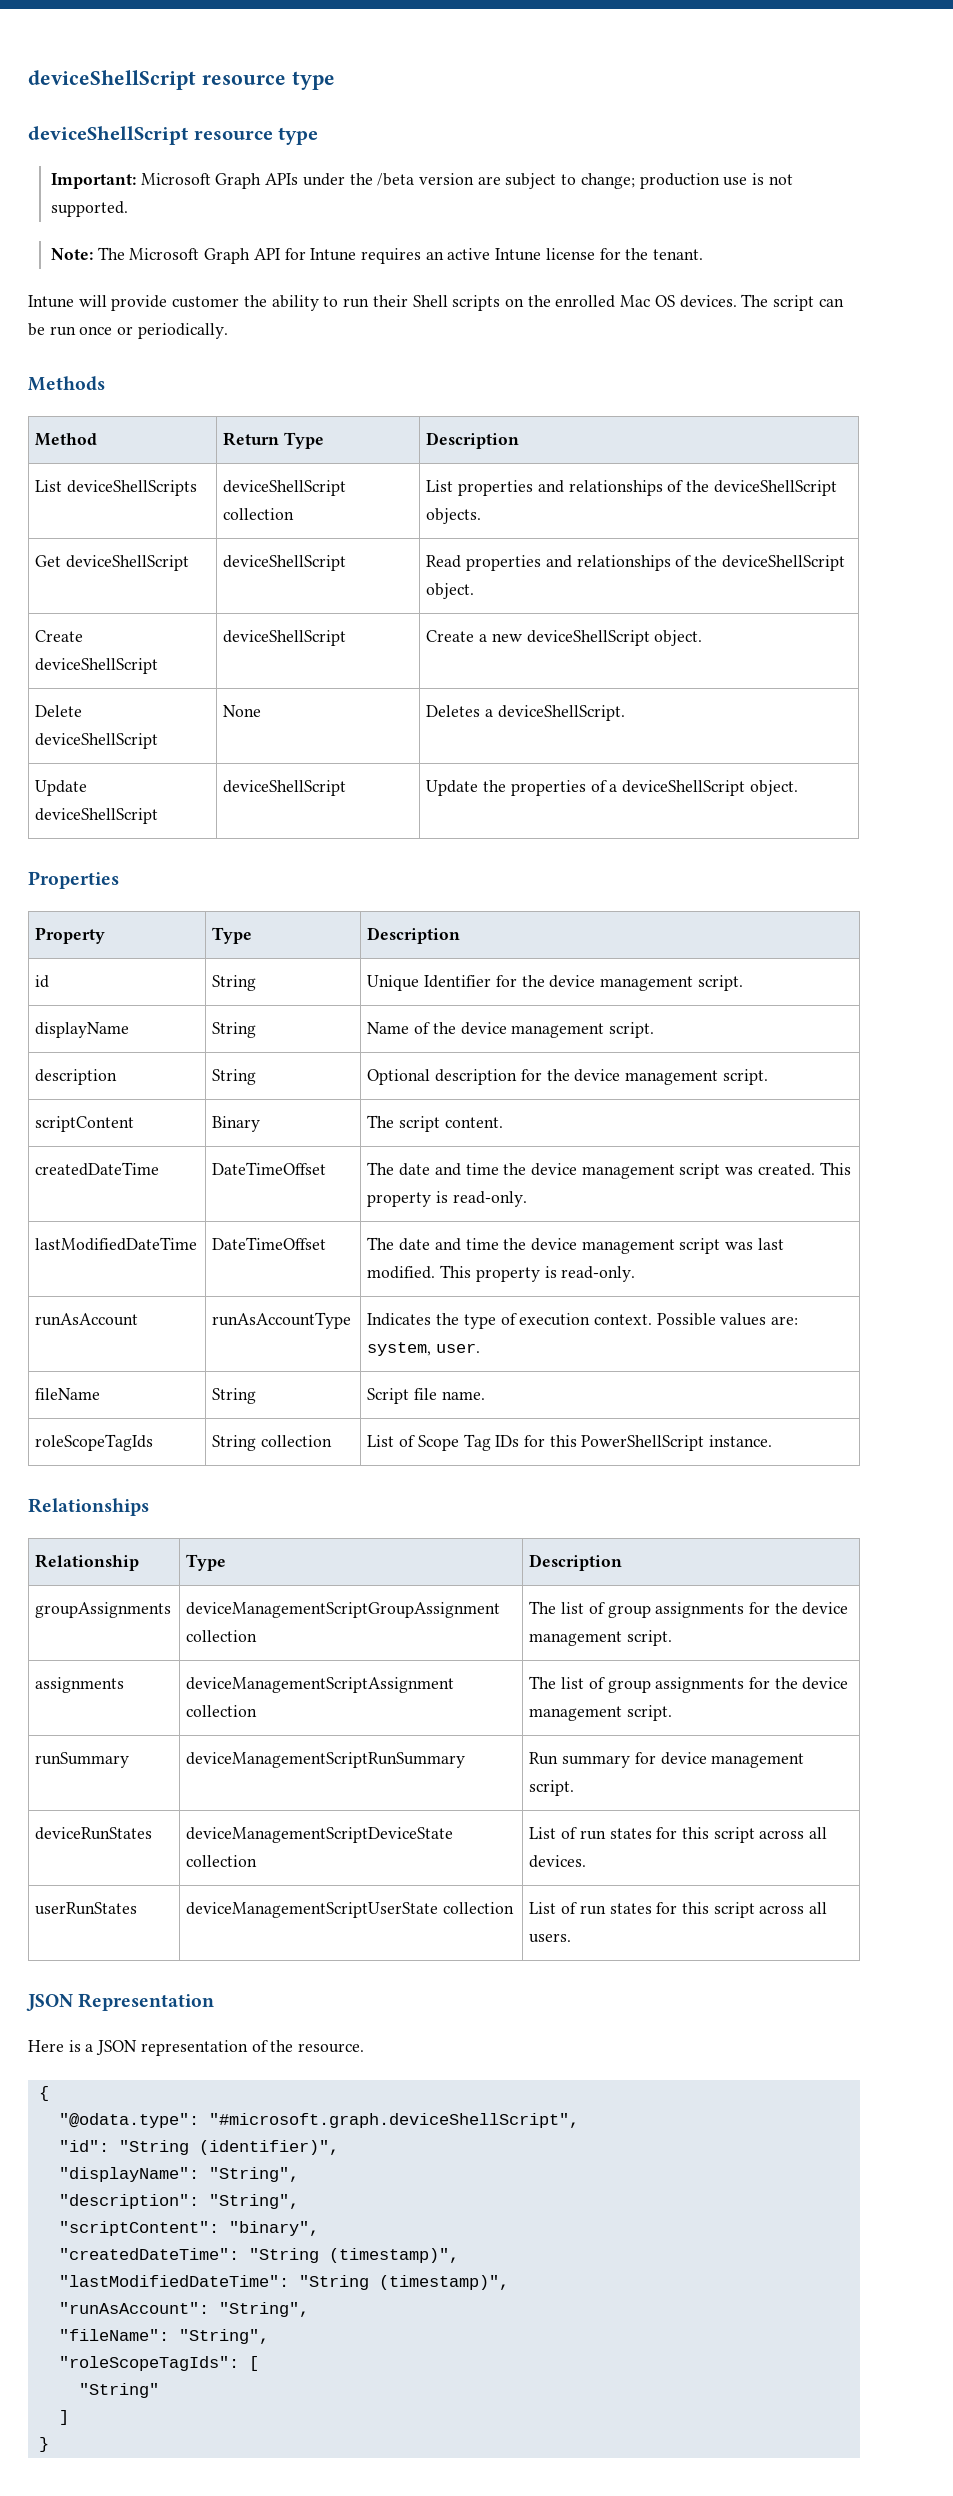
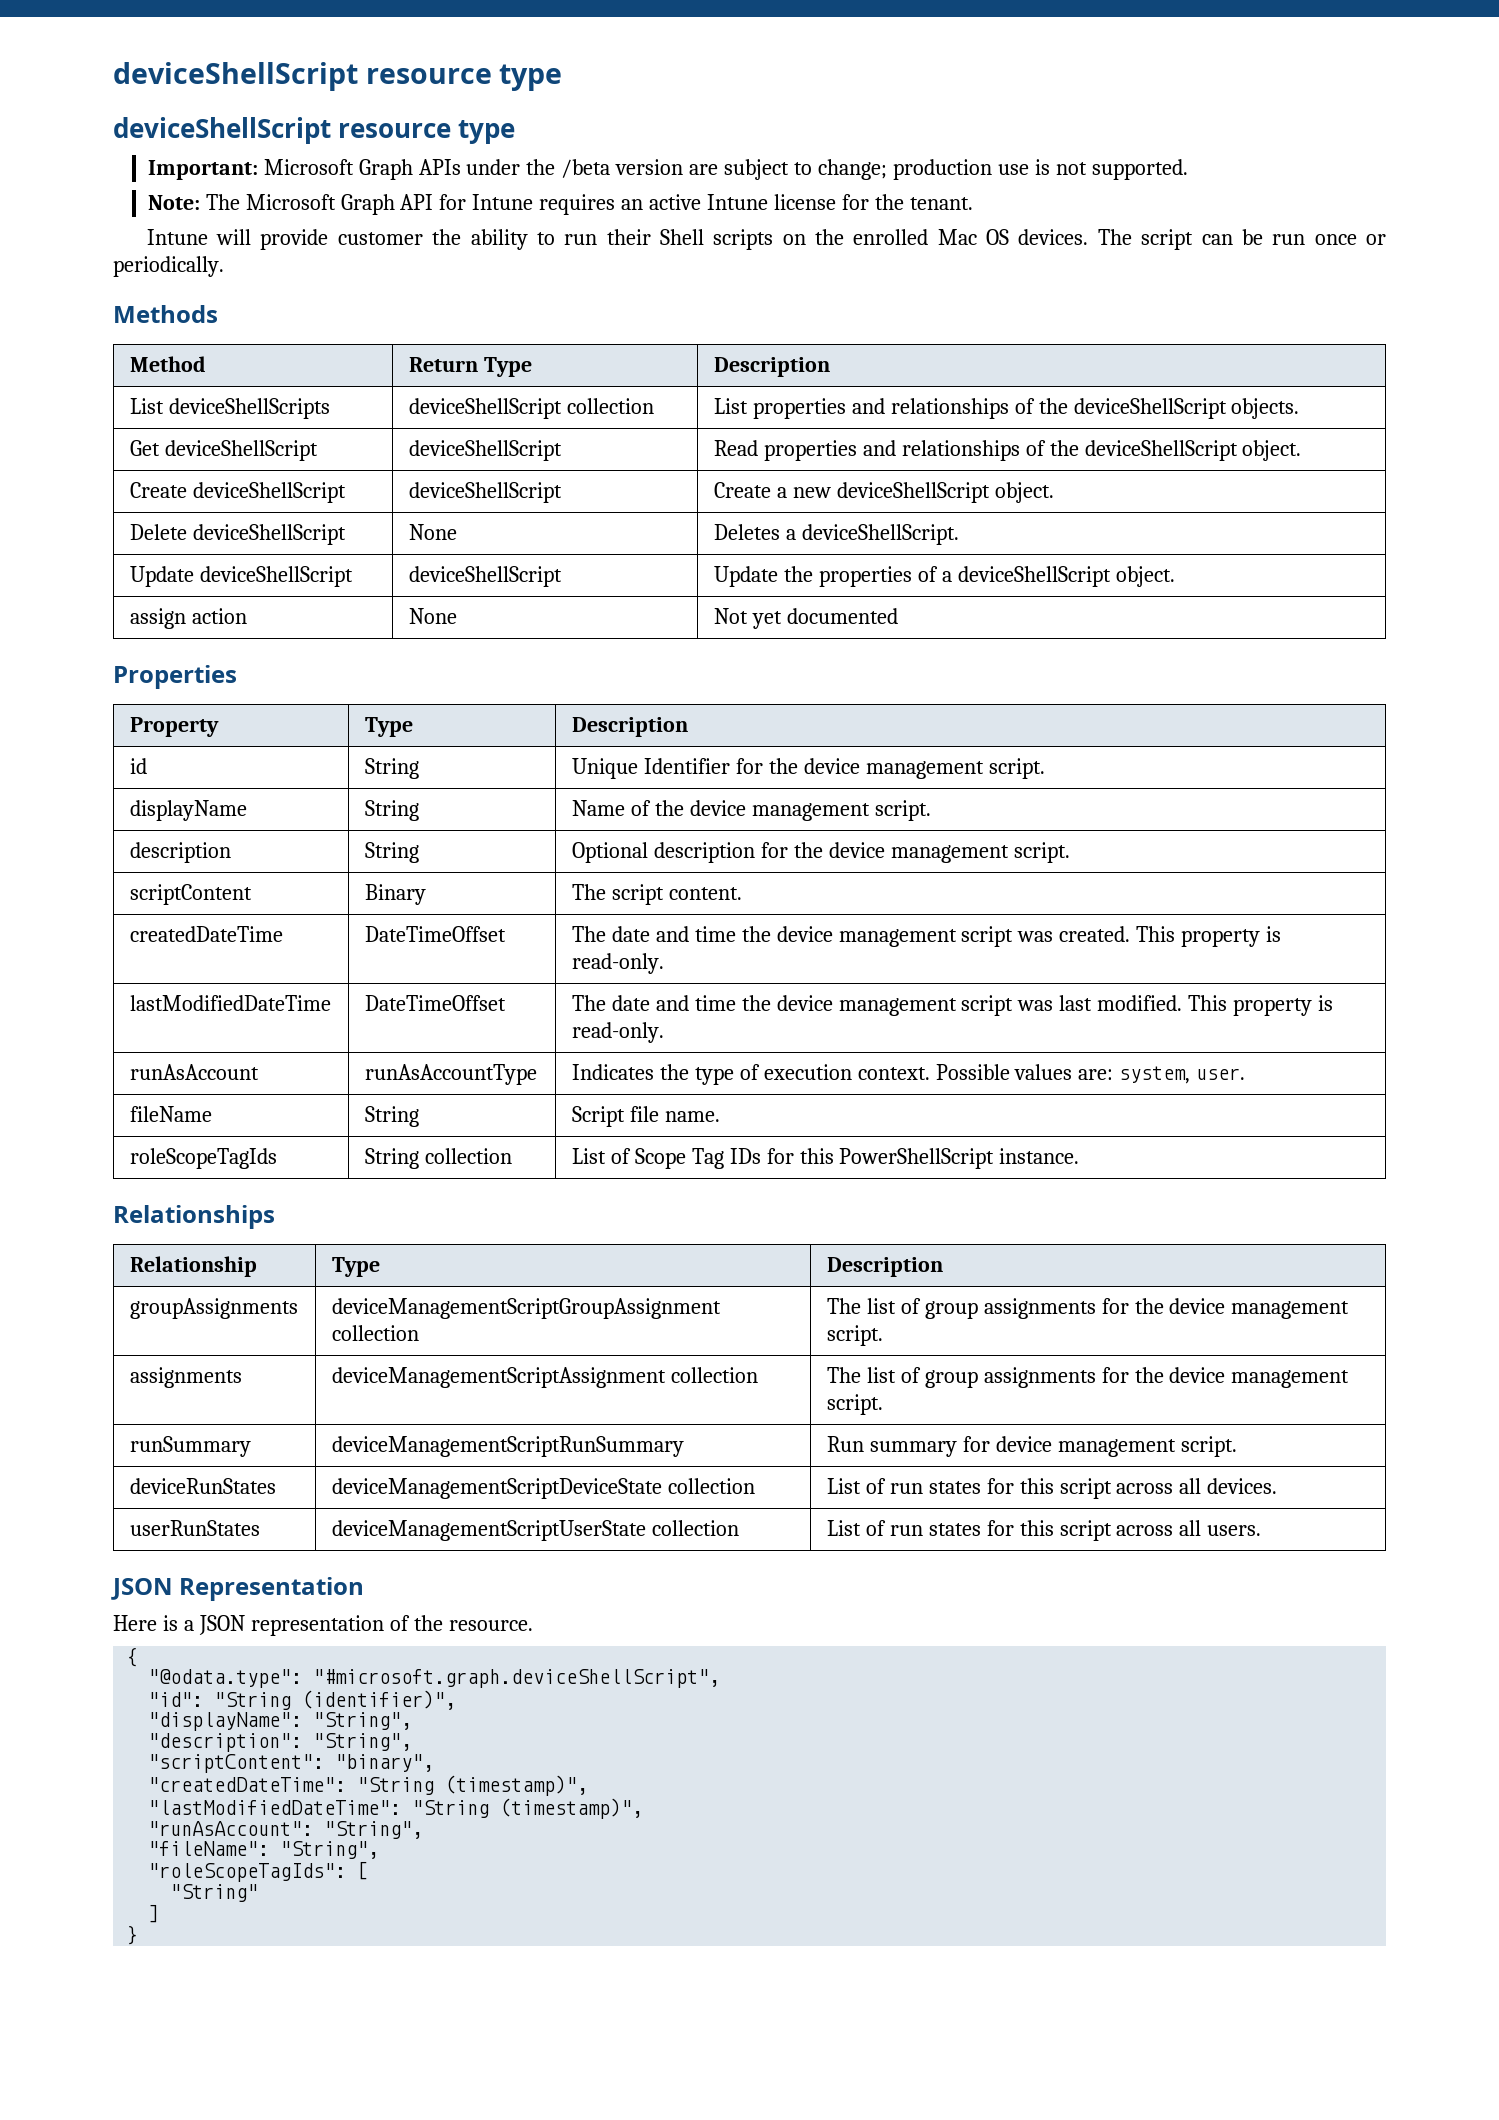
+ assign action | None | Not yet documented

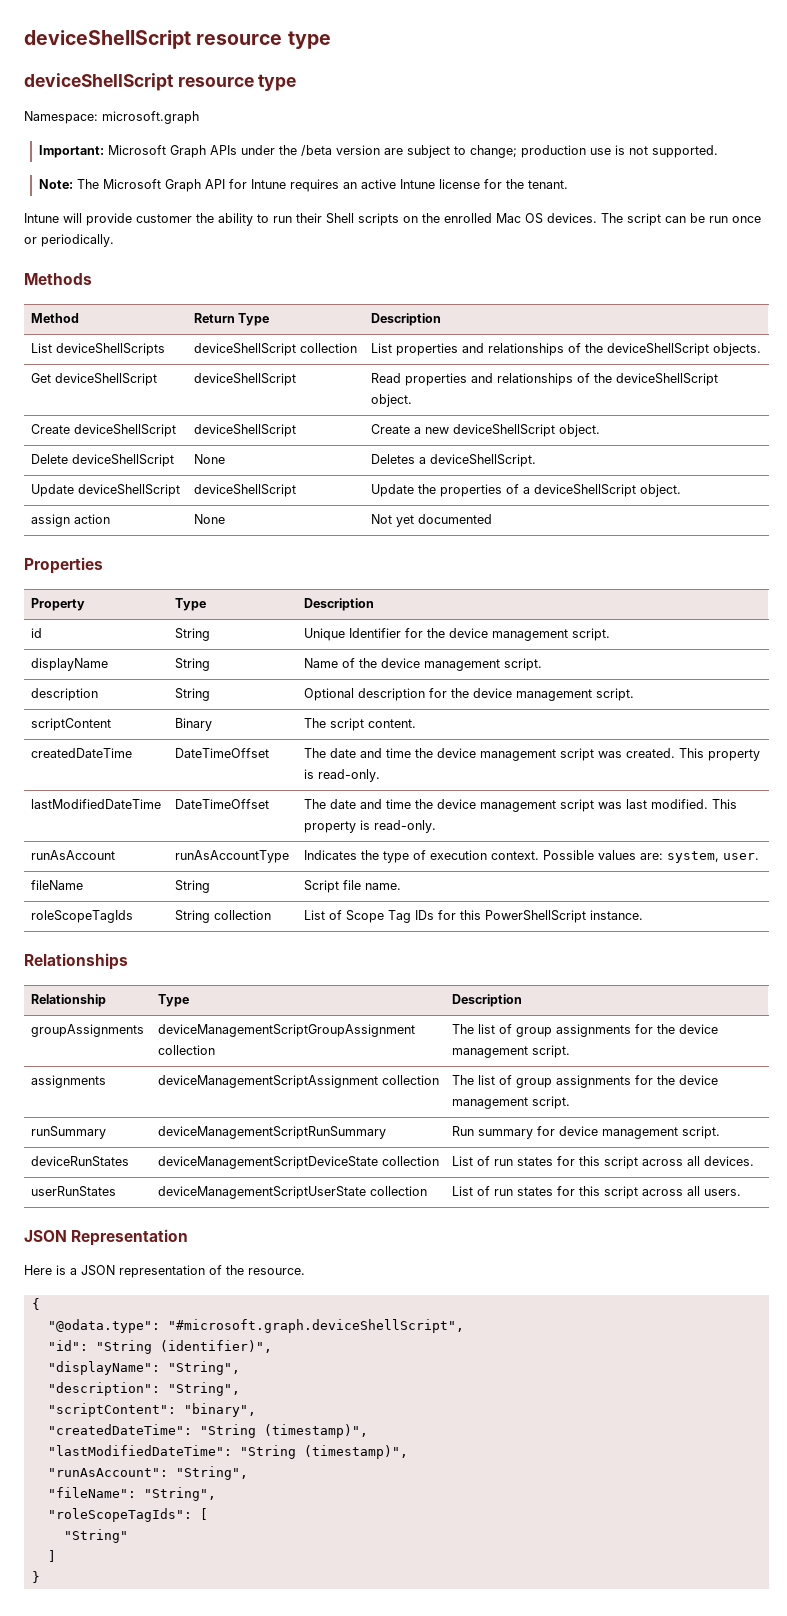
+ Namespace: microsoft.graph

